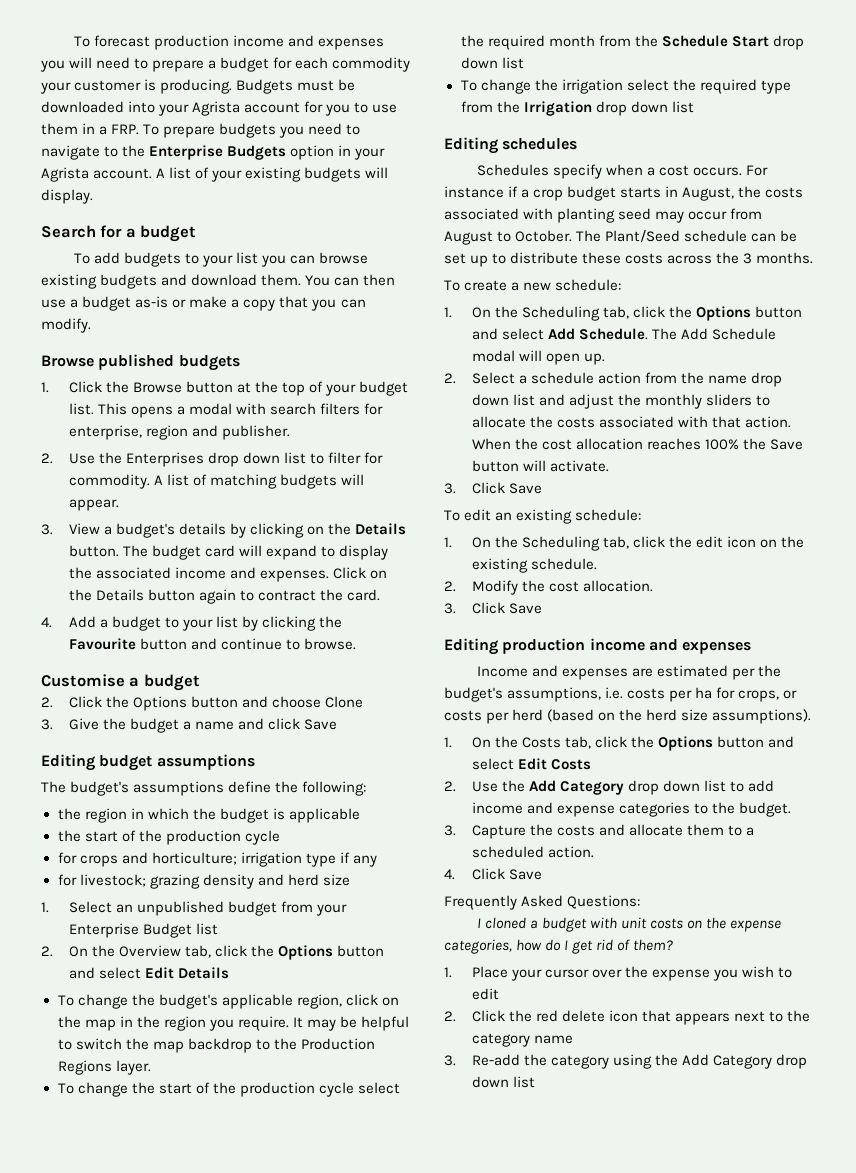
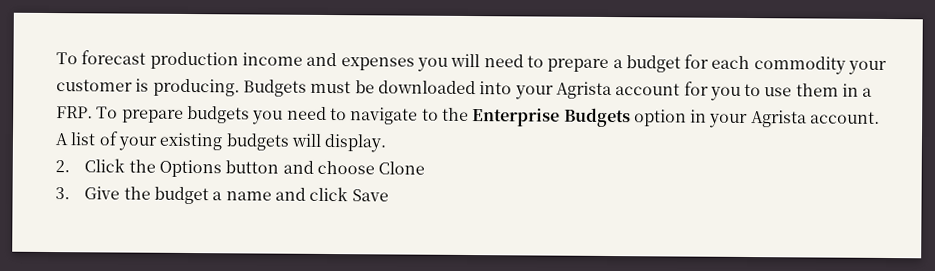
- Search for a budget
- To add budgets to your list you can browse existing budgets and download them. You can then use a budget as-is or make a copy that you can modify.
- Browse published budgets
- 1. Click the Browse button at the top of your budget list. This opens a modal with search filters for enterprise, region and publisher.
- 2. Use the Enterprises drop down list to filter for commodity. A list of matching budgets will appear.
- 3. View a budget's details by clicking on the Details button. The budget card will expand to display the associated income and expenses. Click on the Details button again to contract the card.
- 4. Add a budget to your list by clicking the Favourite button and continue to browse.
- Customise a budget
- Editing budget assumptions
- The budget's assumptions define the following:
- the region in which the budget is applicable
- the start of the production cycle
- for crops and horticulture; irrigation type if any
- for livestock; grazing density and herd size
- 1. Select an unpublished budget from your Enterprise Budget list
- 2. On the Overview tab, click the Options button and select Edit Details
- To change the budget's applicable region, click on the map in the region you require. It may be helpful to switch the map backdrop to the Production Regions layer.
- To change the start of the production cycle select the required month from the Schedule Start drop down list
- To change the irrigation select the required type from the Irrigation drop down list
- Editing schedules
- Schedules specify when a cost occurs. For instance if a crop budget starts in August, the costs associated with planting seed may occur from August to October. The Plant/Seed schedule can be set up to distribute these costs across the 3 months.
- To create a new schedule:
- 1. On the Scheduling tab, click the Options button and select Add Schedule. The Add Schedule modal will open up.
- 2. Select a schedule action from the name drop down list and adjust the monthly sliders to allocate the costs associated with that action. When the cost allocation reaches 100% the Save button will activate.
- 3. Click Save
- To edit an existing schedule:
- 1. On the Scheduling tab, click the edit icon on the existing schedule.
- 2. Modify the cost allocation.
- 3. Click Save
- Editing production income and expenses
- Income and expenses are estimated per the budget's assumptions, i.e. costs per ha for crops, or costs per herd (based on the herd size assumptions).
- 1. On the Costs tab, click the Options button and select Edit Costs
- 2. Use the Add Category drop down list to add income and expense categories to the budget.
- 3. Capture the costs and allocate them to a scheduled action.
- 4. Click Save
- Frequently Asked Questions:
- I cloned a budget with unit costs on the expense categories, how do I get rid of them?
- 1. Place your cursor over the expense you wish to edit
- 2. Click the red delete icon that appears next to the category name
- 3. Re-add the category using the Add Category drop down list

